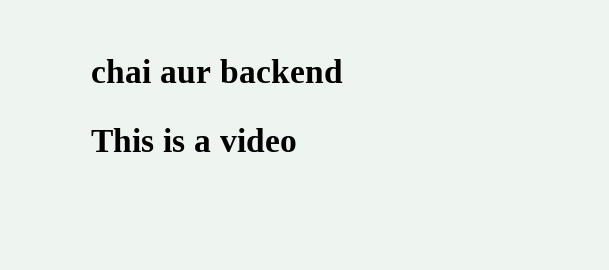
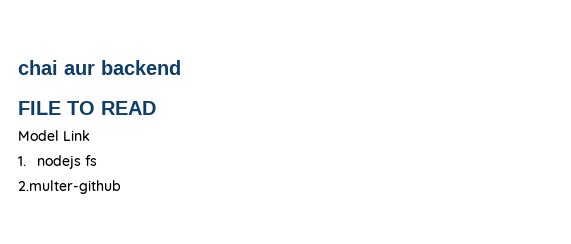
- This is a video
+ FILE TO READ
+ Model Link
+ 1. nodejs fs
+ 2.multer-github

